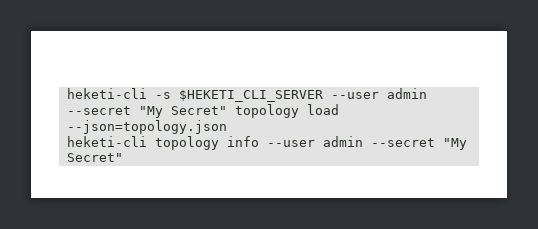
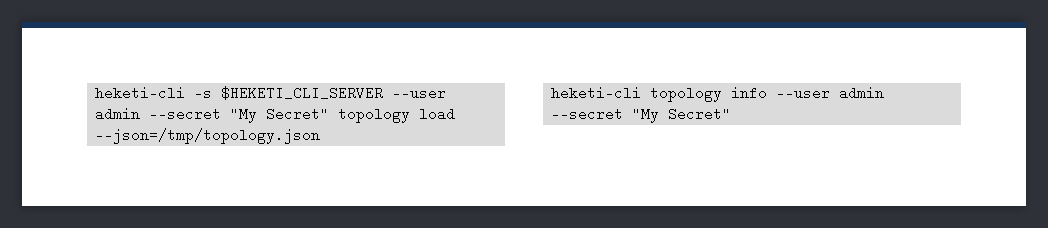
- heketi-cli -s $HEKETI_CLI_SERVER --user admin --secret "My Secret" topology load --json=topology.json
+ heketi-cli -s $HEKETI_CLI_SERVER --user admin --secret "My Secret" topology load --json=/tmp/topology.json

